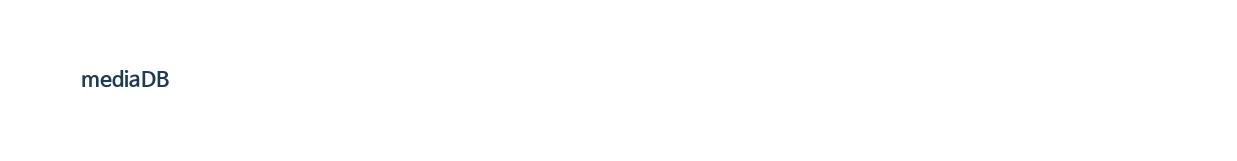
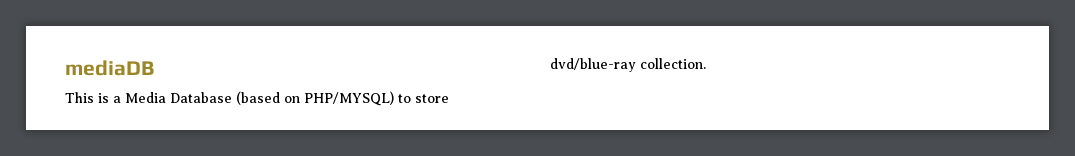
+ This is a Media Database (based on PHP/MYSQL) to store dvd/blue-ray collection.

